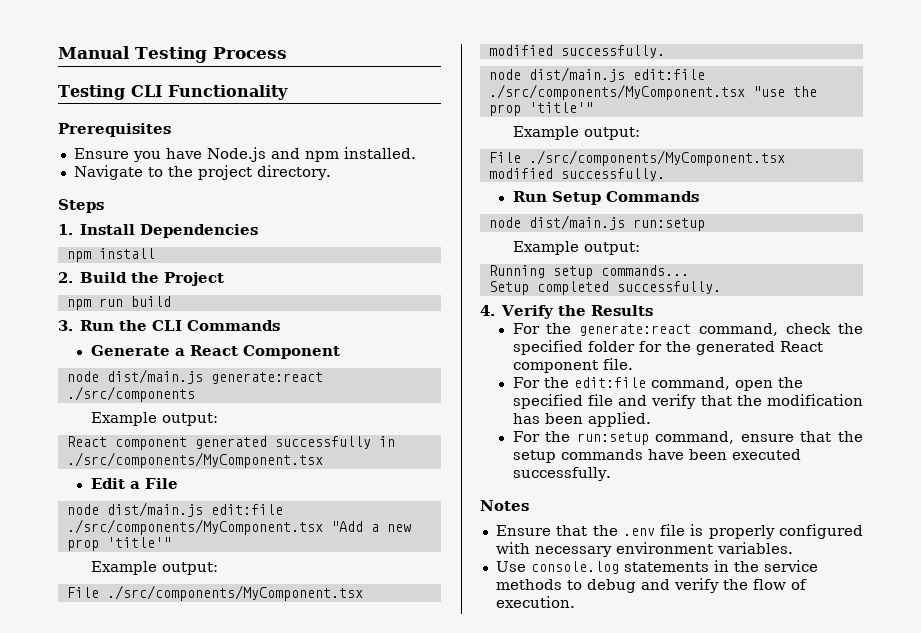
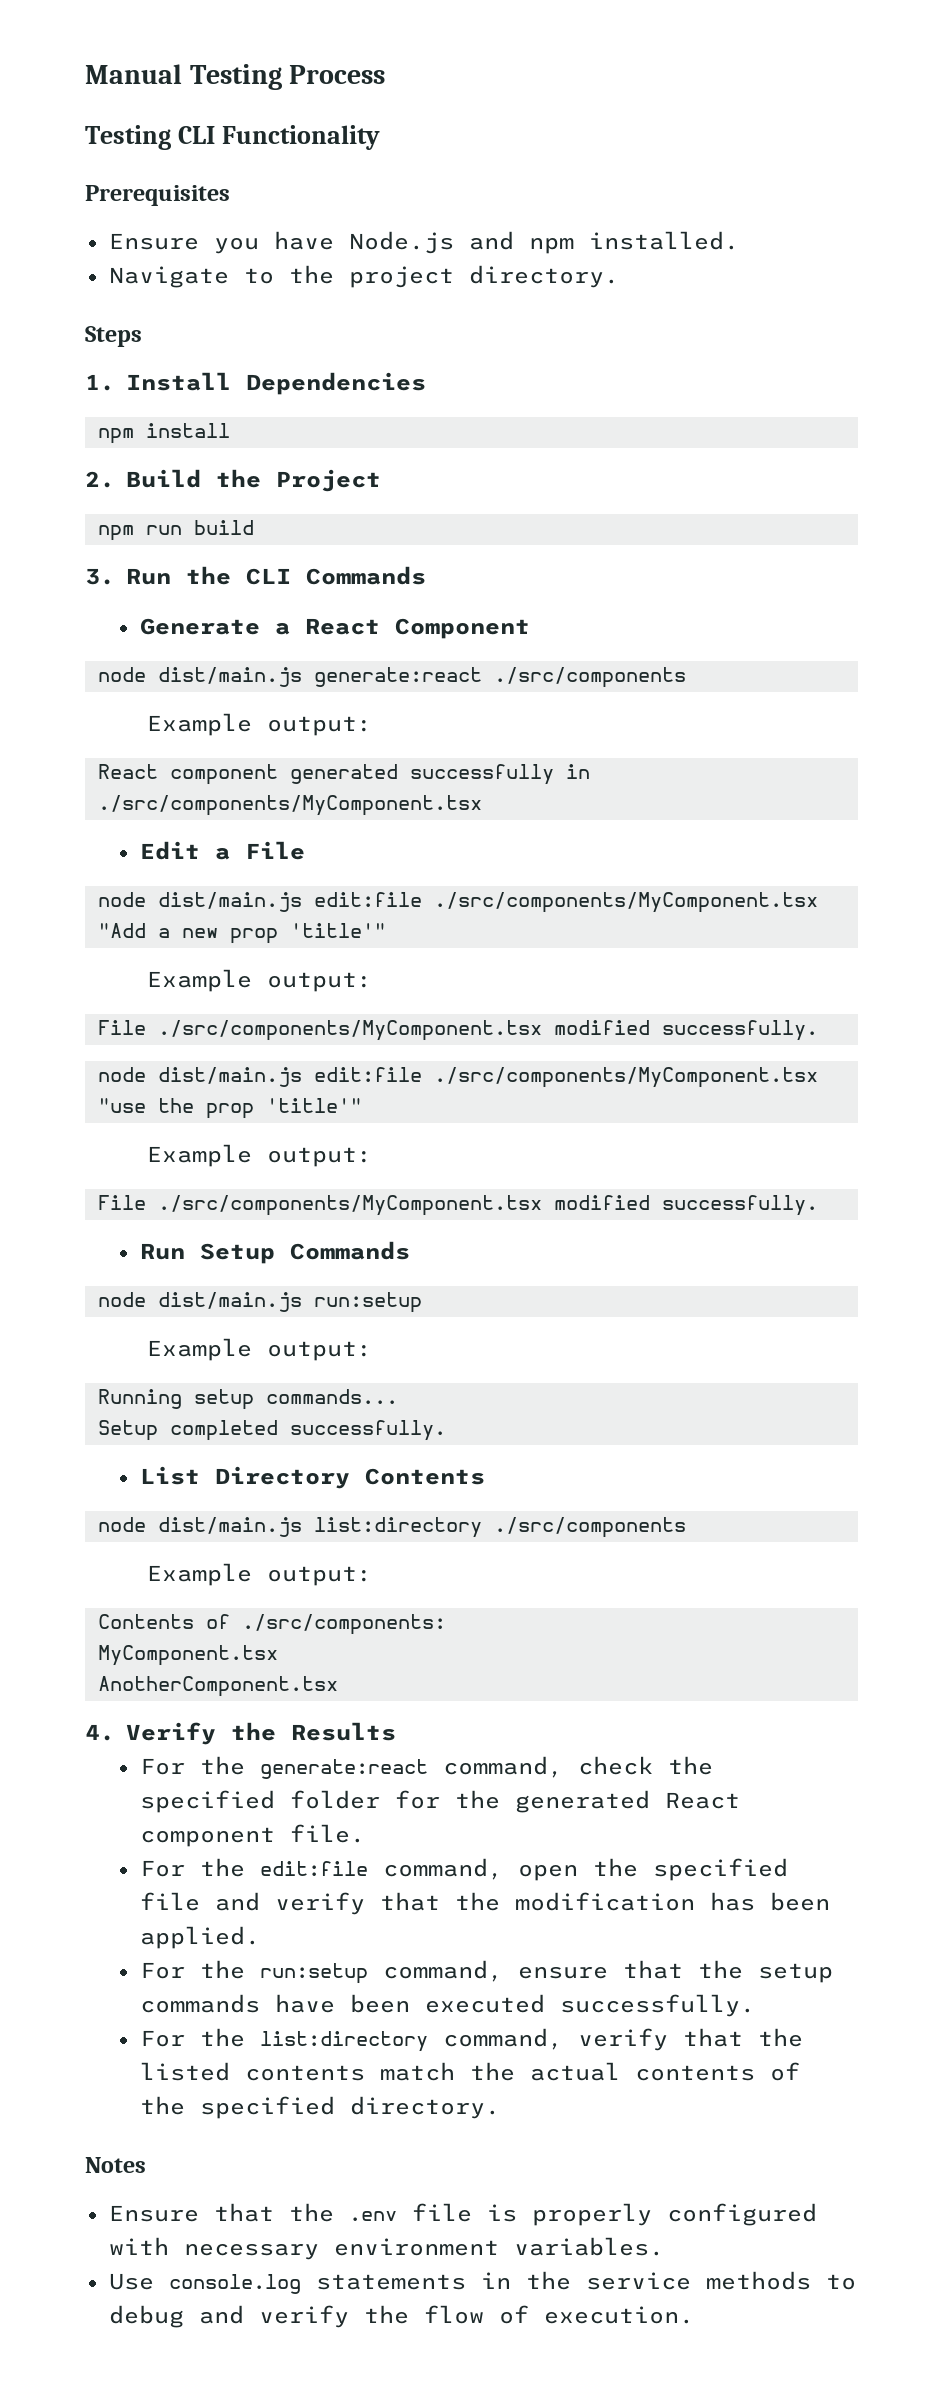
+ List Directory Contents
+ node dist/main.js list:directory ./src/components
+ Example output:
+ Contents of ./src/components:
+ MyComponent.tsx
+ AnotherComponent.tsx
+ For the list:directory command, verify that the listed contents match the actual contents of the specified directory.

